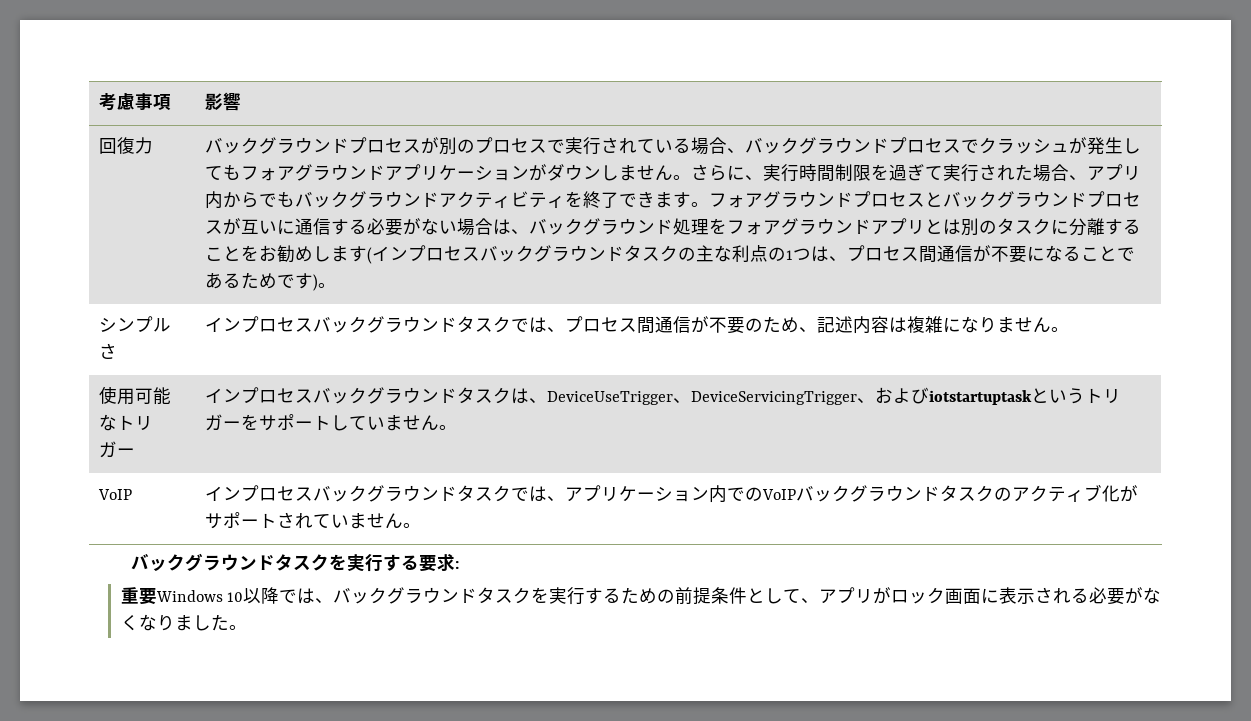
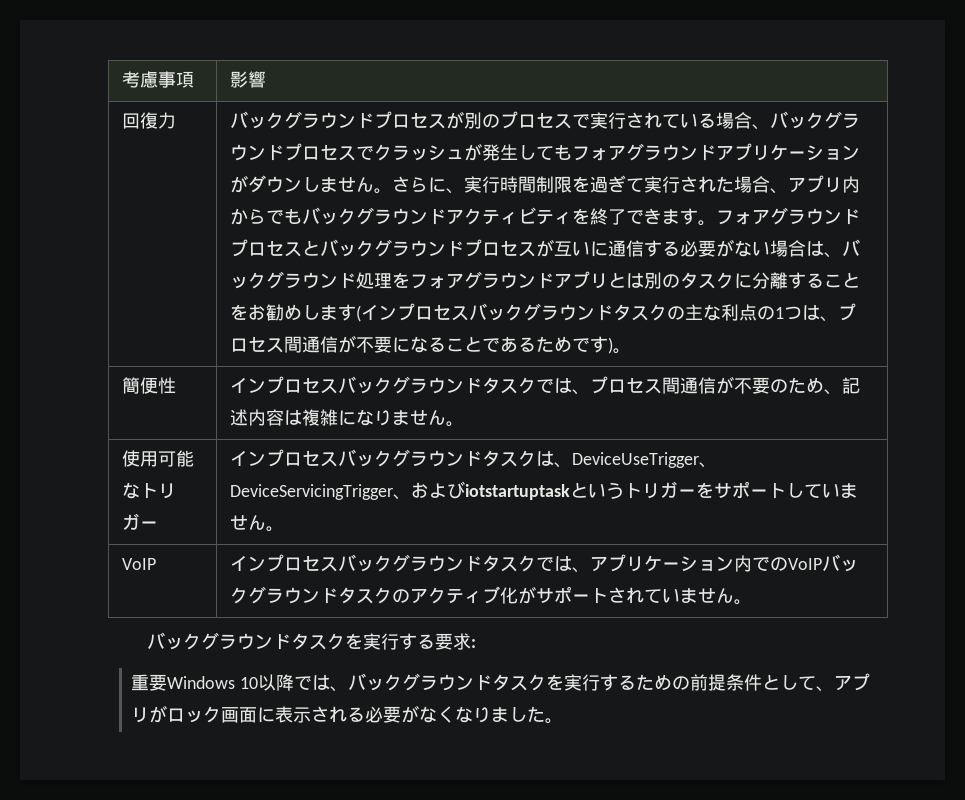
- シンプルさ | インプロセスバックグラウンドタスクでは、プロセス間通信が不要のため、記述内容は複雑になりません。
+ 簡便性 | インプロセスバックグラウンドタスクでは、プロセス間通信が不要のため、記述内容は複雑になりません。

